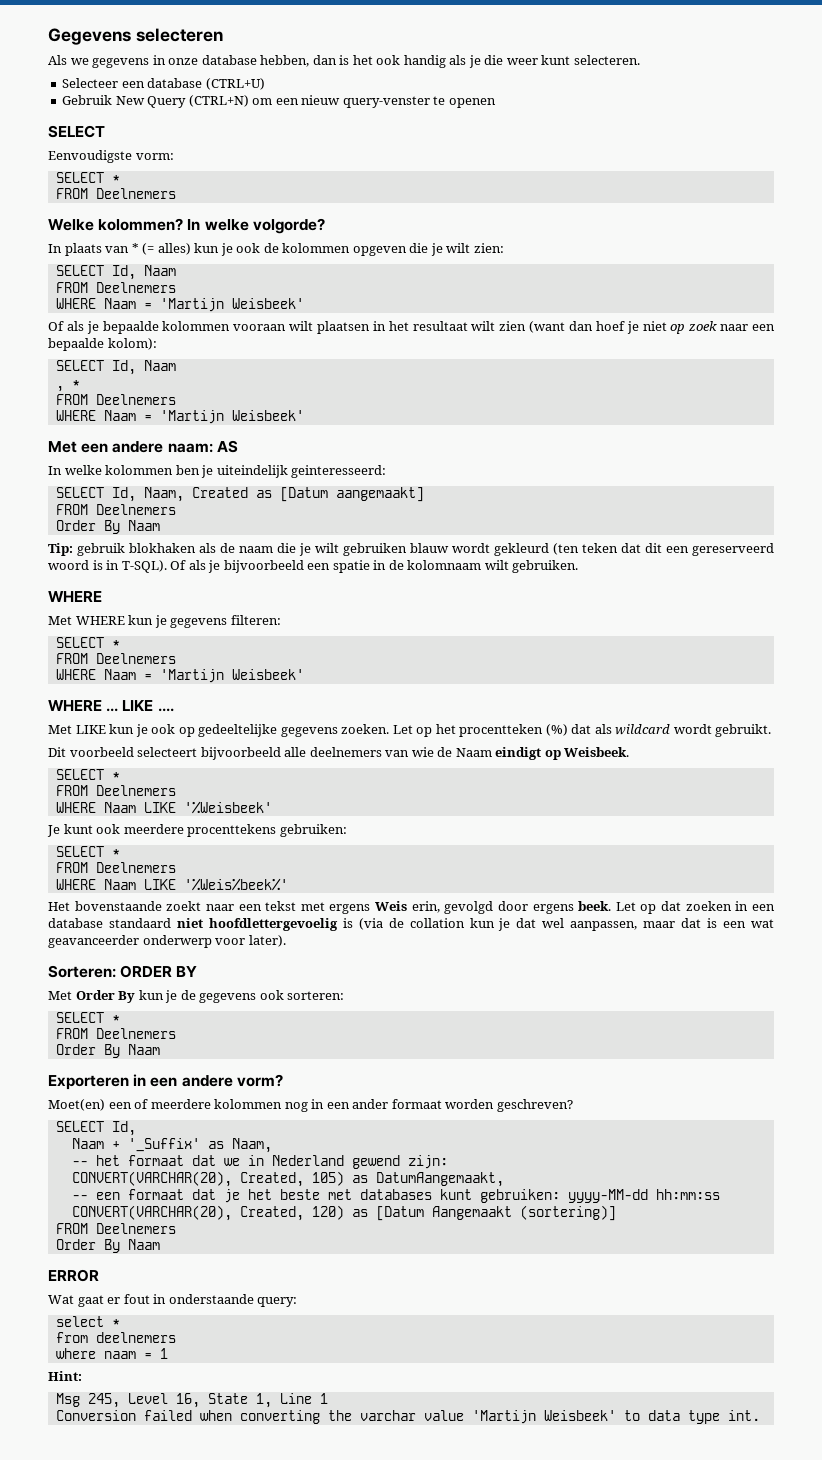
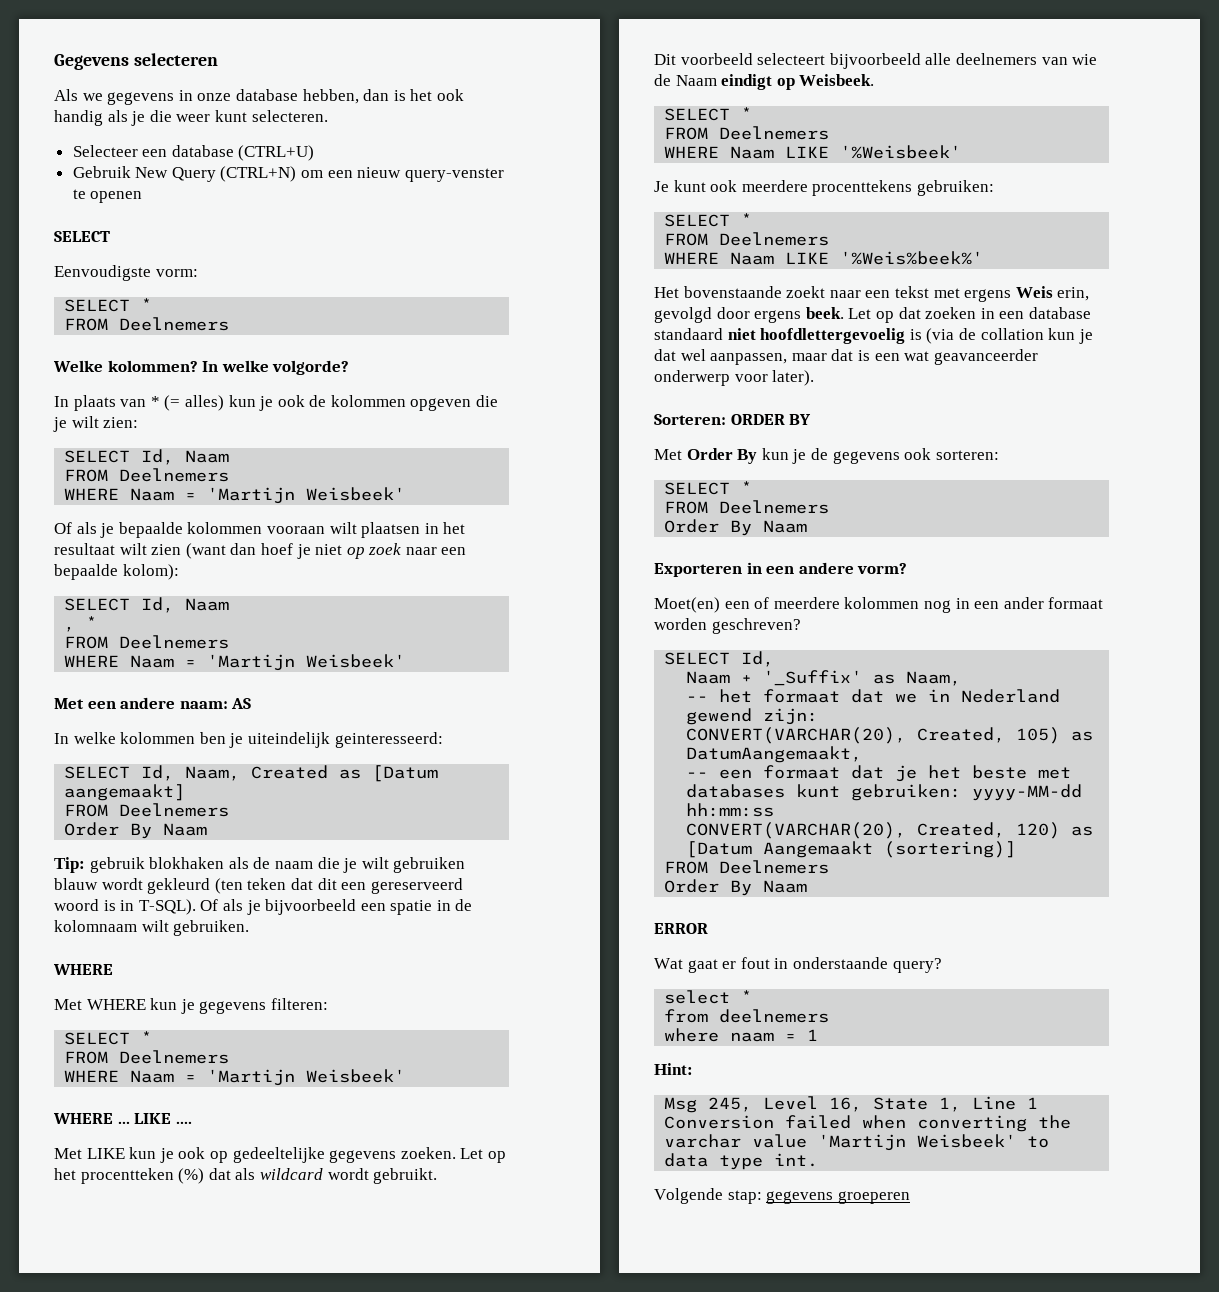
- Wat gaat er fout in onderstaande query:
+ Wat gaat er fout in onderstaande query?
+ Volgende stap: gegevens groeperen

